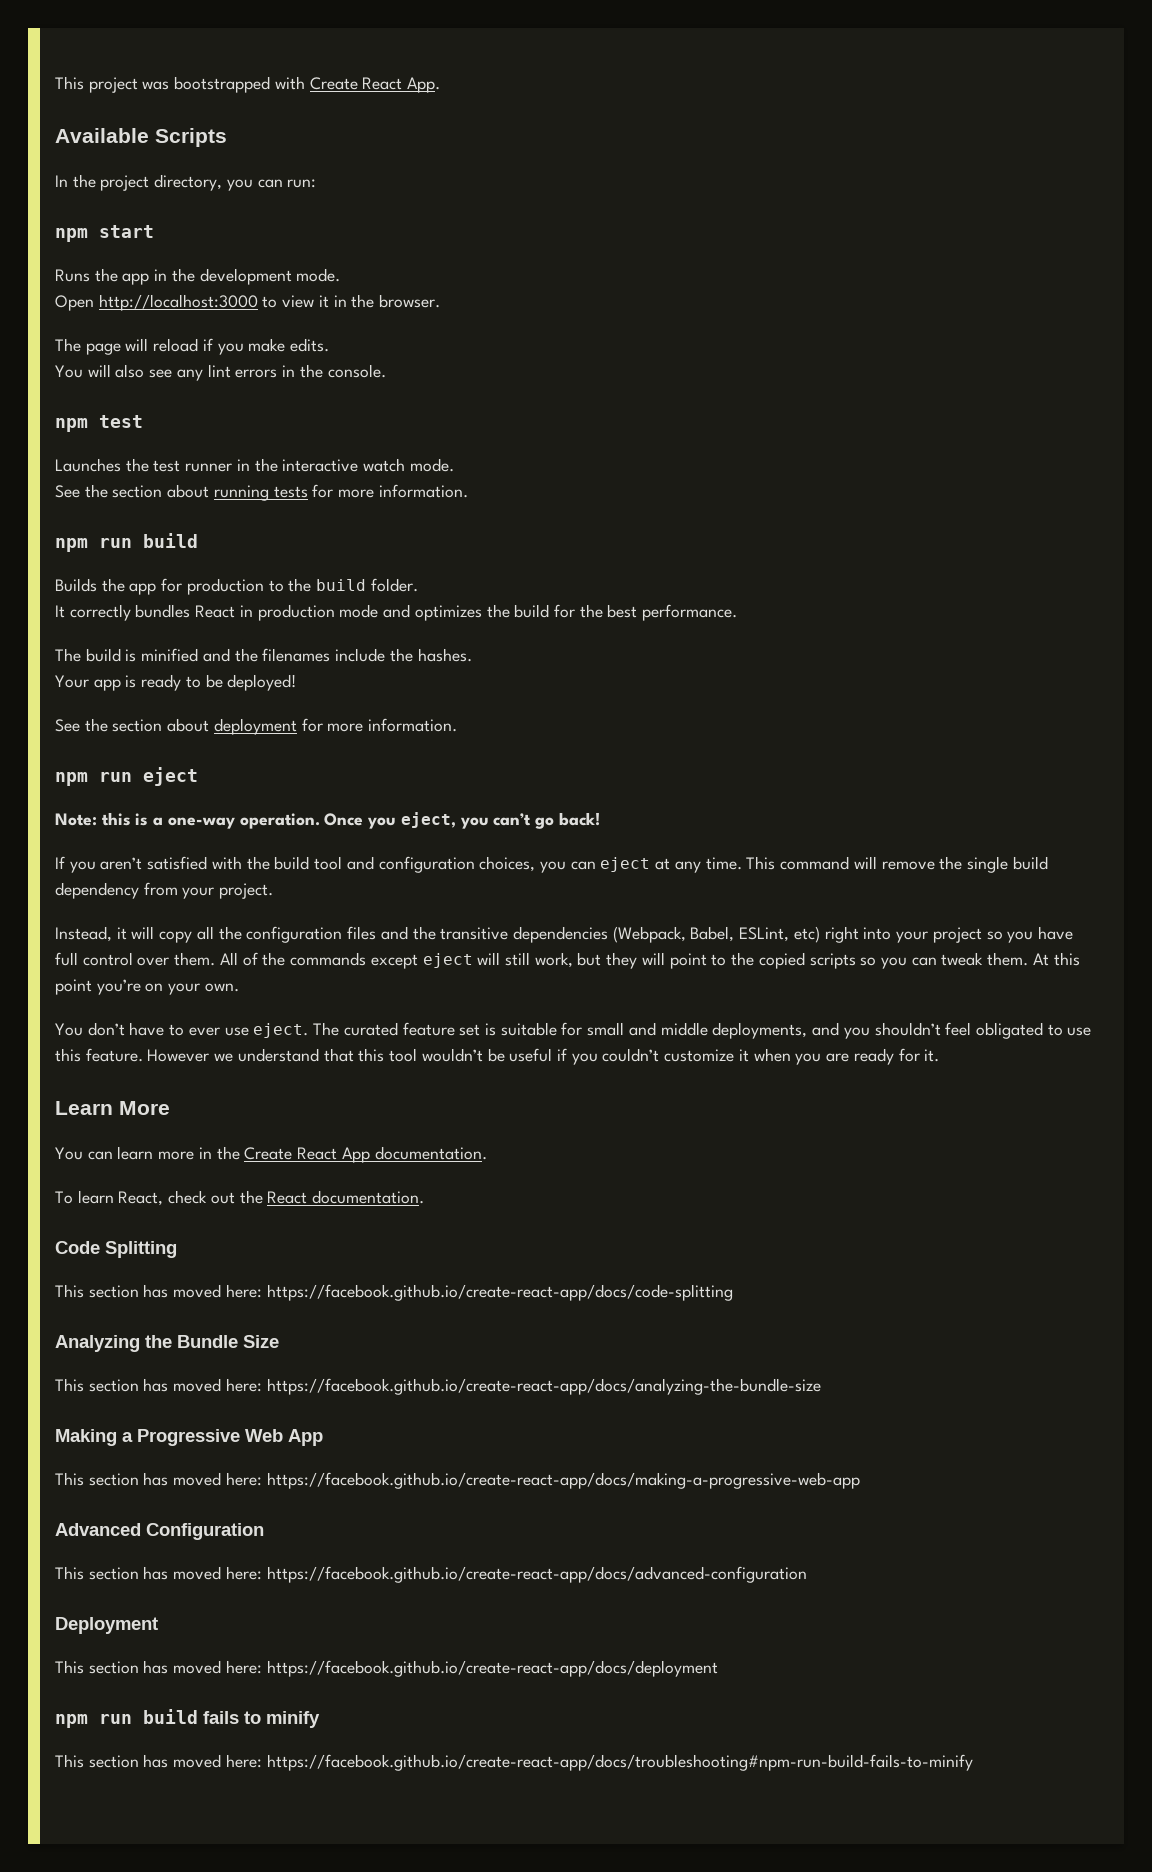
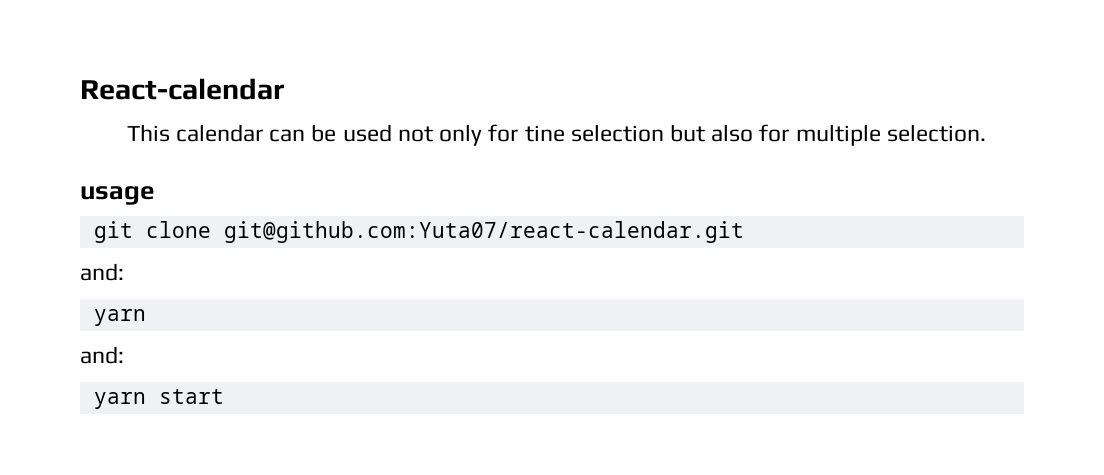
- This project was bootstrapped with Create React App.
- Available Scripts
- In the project directory, you can run:
- npm start
- Runs the app in the development mode.
- Open http://localhost:3000 to view it in the browser.
- The page will reload if you make edits.
- You will also see any lint errors in the console.
- npm test
- Launches the test runner in the interactive watch mode.
- See the section about running tests for more information.
- npm run build
- Builds the app for production to the build folder.
- It correctly bundles React in production mode and optimizes the build for the best performance.
- The build is minified and the filenames include the hashes.
- Your app is ready to be deployed!
- See the section about deployment for more information.
- npm run eject
- Note: this is a one-way operation. Once you eject, you can’t go back!
- If you aren’t satisfied with the build tool and configuration choices, you can eject at any time. This command will remove the single build dependency from your project.
- Instead, it will copy all the configuration files and the transitive dependencies (Webpack, Babel, ESLint, etc) right into your project so you have full control over them. All of the commands except eject will still work, but they will point to the copied scripts so you can tweak them. At this point you’re on your own.
- You don’t have to ever use eject. The curated feature set is suitable for small and middle deployments, and you shouldn’t feel obligated to use this feature. However we understand that this tool wouldn’t be useful if you couldn’t customize it when you are ready for it.
- Learn More
- You can learn more in the Create React App documentation.
- To learn React, check out the React documentation.
- Code Splitting
- This section has moved here: https://facebook.github.io/create-react-app/docs/code-splitting
- Analyzing the Bundle Size
- This section has moved here: https://facebook.github.io/create-react-app/docs/analyzing-the-bundle-size
- Making a Progressive Web App
- This section has moved here: https://facebook.github.io/create-react-app/docs/making-a-progressive-web-app
- Advanced Configuration
- This section has moved here: https://facebook.github.io/create-react-app/docs/advanced-configuration
- Deployment
- This section has moved here: https://facebook.github.io/create-react-app/docs/deployment
- npm run build fails to minify
- This section has moved here: https://facebook.github.io/create-react-app/docs/troubleshooting#npm-run-build-fails-to-minify
+ React-calendar
+ This calendar can be used not only for tine selection but also for multiple selection.
+ usage
+ git clone git@github.com:Yuta07/react-calendar.git
+ and:
+ yarn
+ and:
+ yarn start

